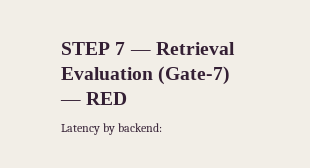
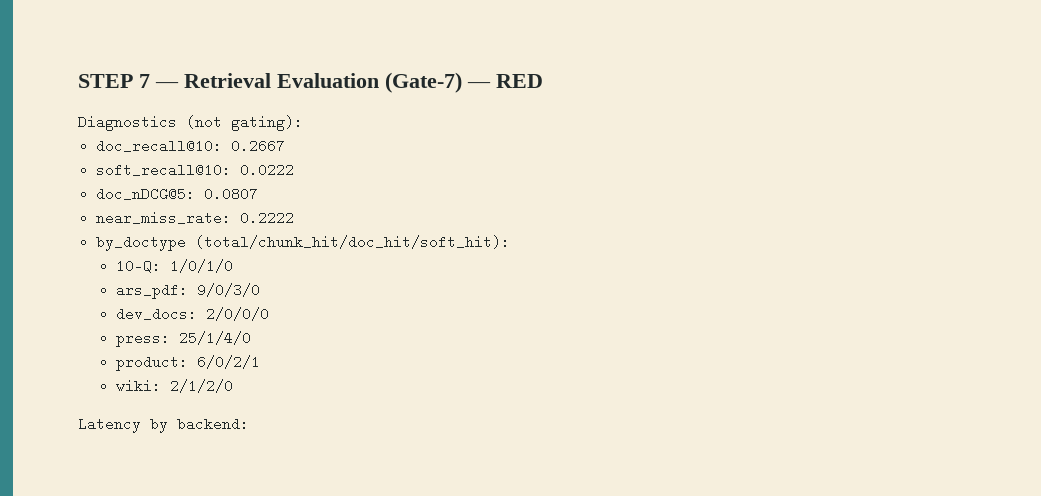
+ Diagnostics (not gating):
+ doc_recall@10: 0.2667
+ soft_recall@10: 0.0222
+ doc_nDCG@5: 0.0807
+ near_miss_rate: 0.2222
+ by_doctype (total/chunk_hit/doc_hit/soft_hit):
+ 10-Q: 1/0/1/0
+ ars_pdf: 9/0/3/0
+ dev_docs: 2/0/0/0
+ press: 25/1/4/0
+ product: 6/0/2/1
+ wiki: 2/1/2/0

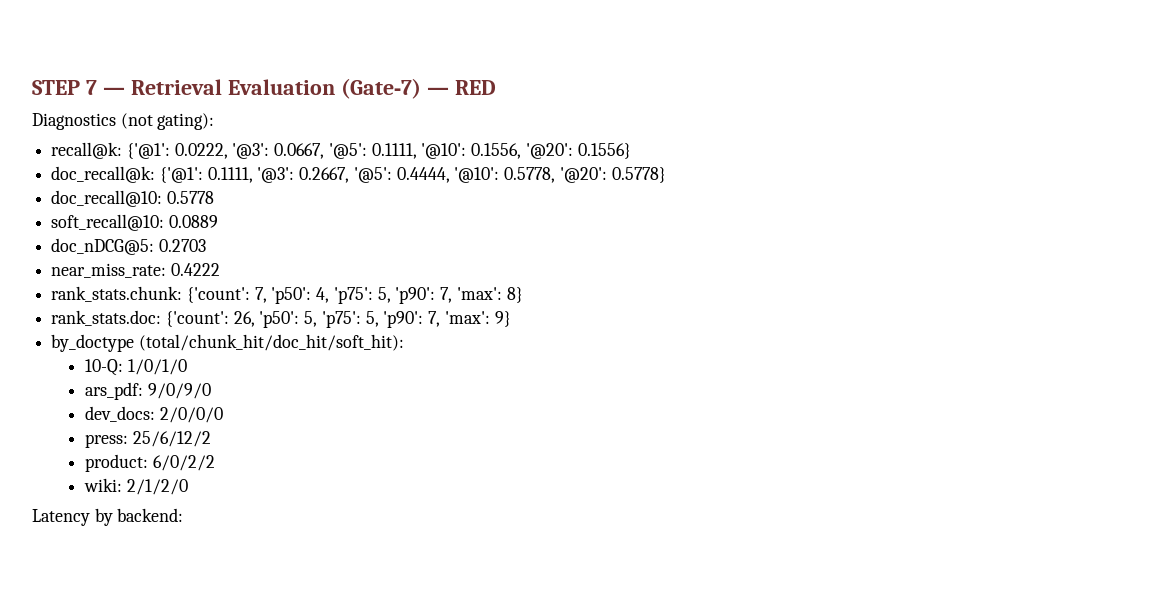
+ recall@k: {'@1': 0.0222, '@3': 0.0667, '@5': 0.1111, '@10': 0.1556, '@20': 0.1556}
+ doc_recall@k: {'@1': 0.1111, '@3': 0.2667, '@5': 0.4444, '@10': 0.5778, '@20': 0.5778}
- doc_recall@10: 0.2667
+ doc_recall@10: 0.5778
- soft_recall@10: 0.0222
+ soft_recall@10: 0.0889
- doc_nDCG@5: 0.0807
+ doc_nDCG@5: 0.2703
- near_miss_rate: 0.2222
+ near_miss_rate: 0.4222
+ rank_stats.chunk: {'count': 7, 'p50': 4, 'p75': 5, 'p90': 7, 'max': 8}
+ rank_stats.doc: {'count': 26, 'p50': 5, 'p75': 5, 'p90': 7, 'max': 9}
- ars_pdf: 9/0/3/0
+ ars_pdf: 9/0/9/0
- press: 25/1/4/0
+ press: 25/6/12/2
- product: 6/0/2/1
+ product: 6/0/2/2

